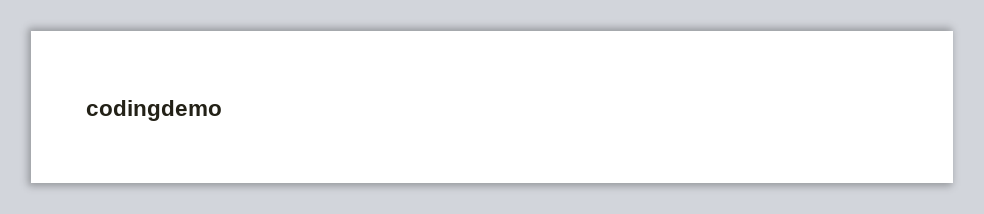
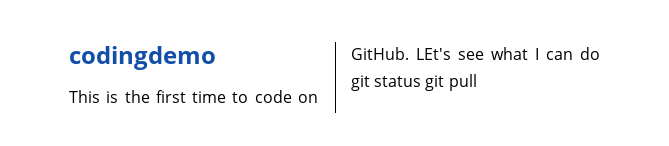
+ This is the first time to code on GitHub. LEt's see what I can do git status git pull

